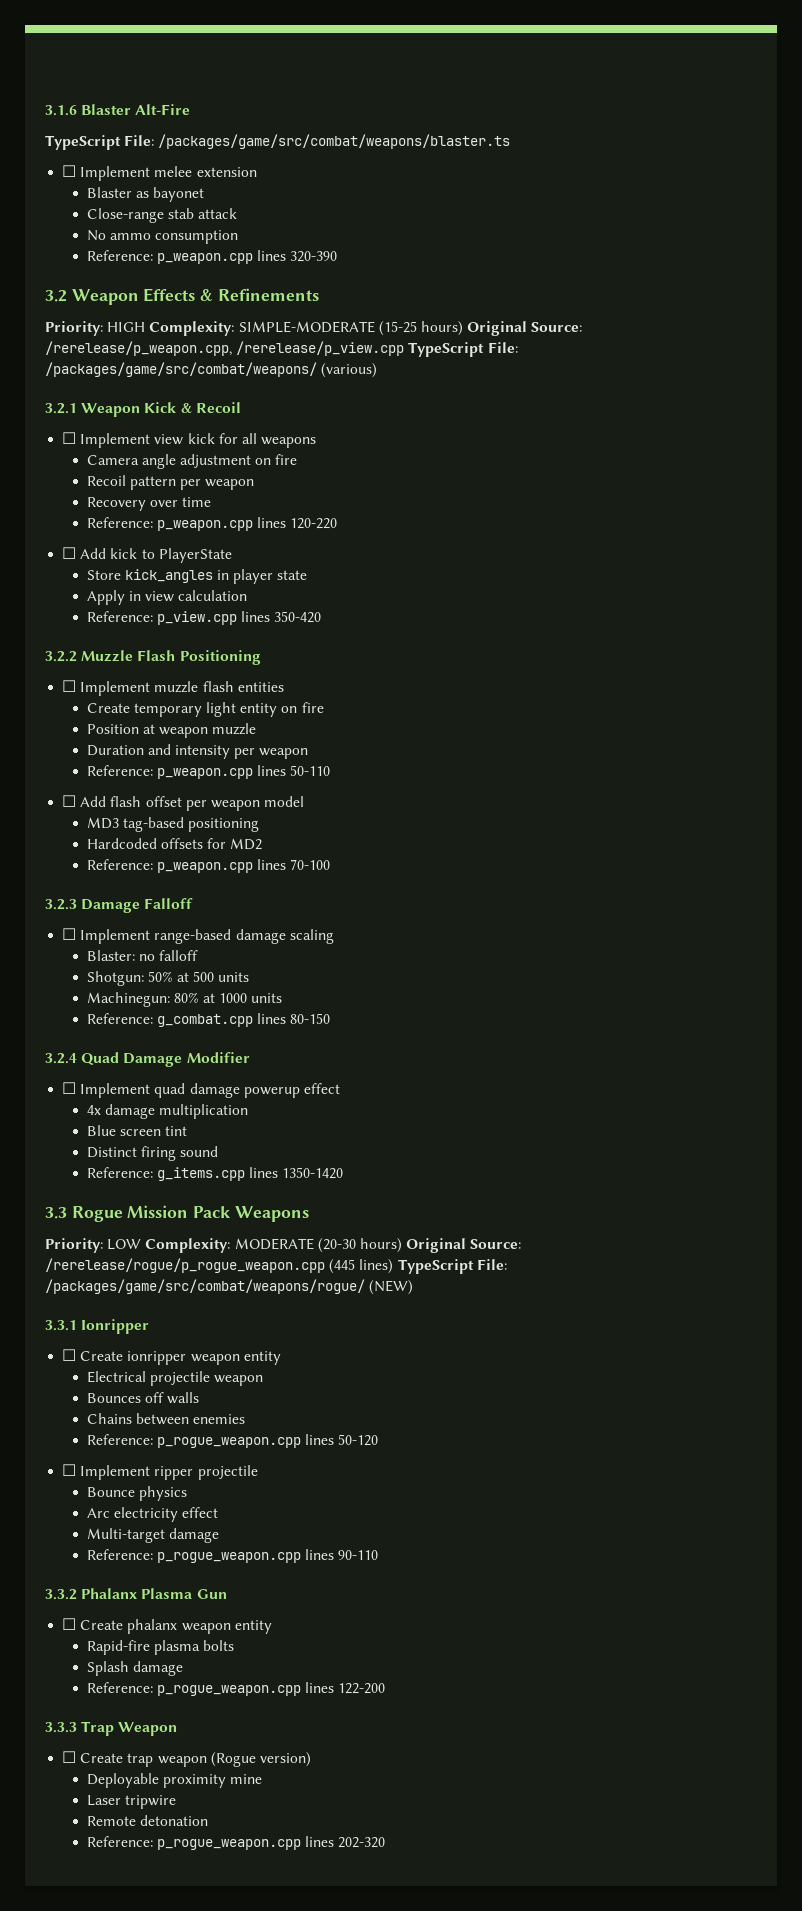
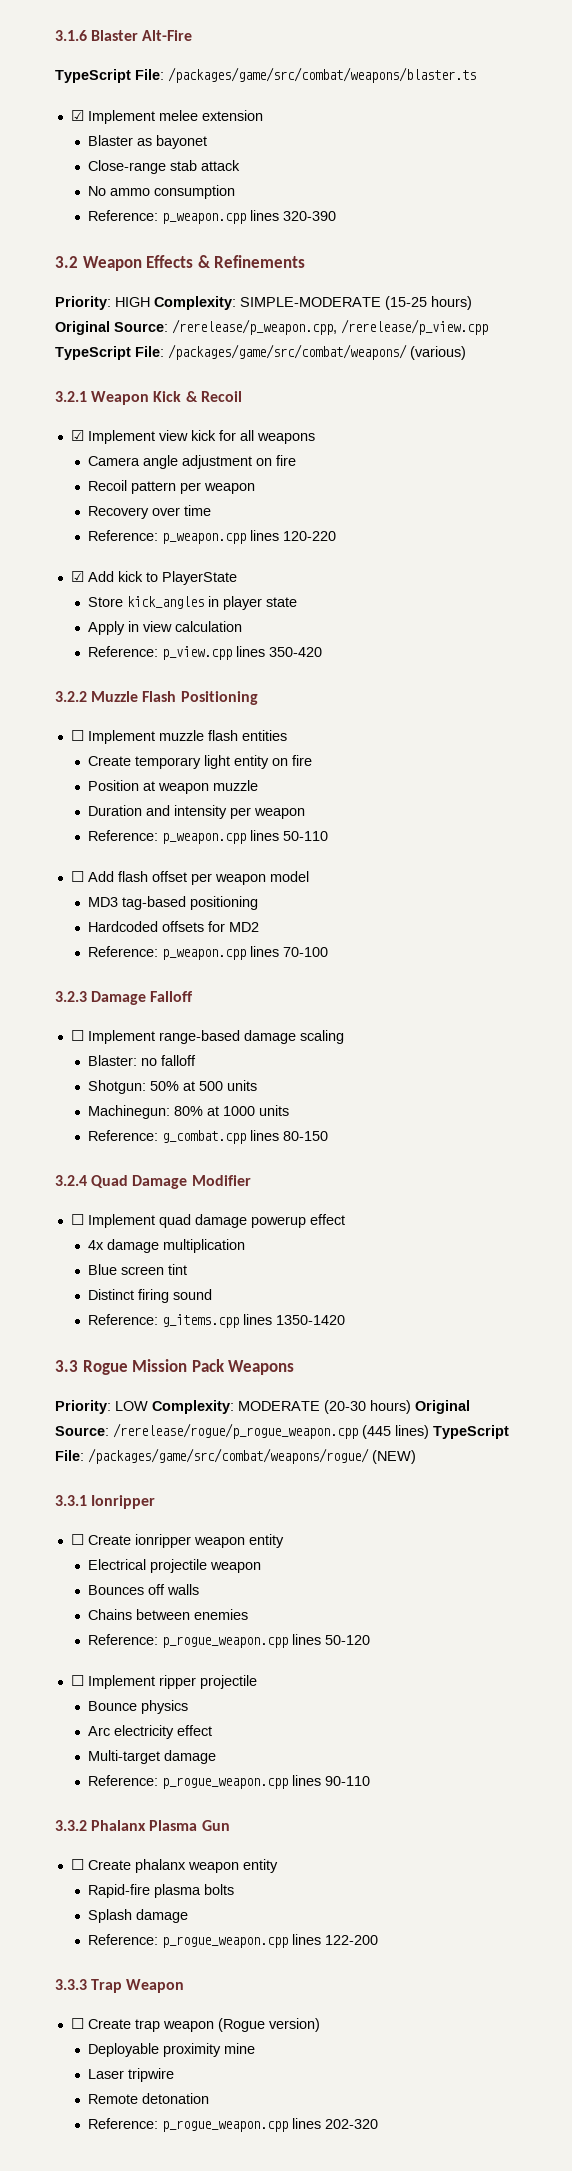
- ☐ Implement melee extension
+ ☑ Implement melee extension
- ☐ Implement view kick for all weapons
+ ☑ Implement view kick for all weapons
- ☐ Add kick to PlayerState
+ ☑ Add kick to PlayerState

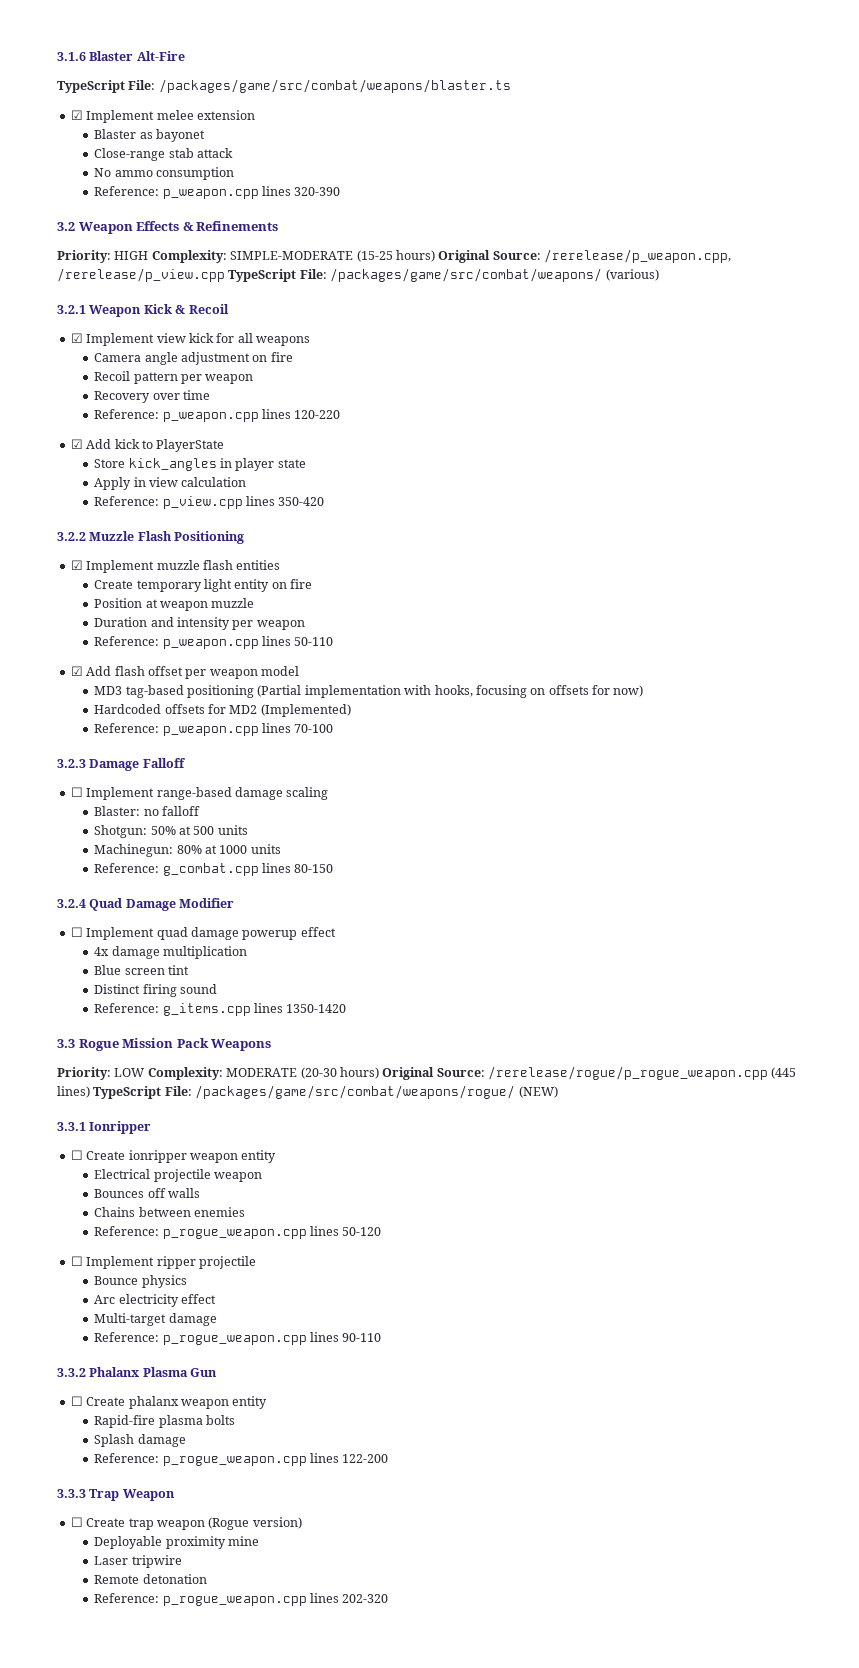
- ☐ Implement muzzle flash entities
+ ☑ Implement muzzle flash entities
- ☐ Add flash offset per weapon model
+ ☑ Add flash offset per weapon model
- MD3 tag-based positioning
+ MD3 tag-based positioning (Partial implementation with hooks, focusing on offsets for now)
- Hardcoded offsets for MD2
+ Hardcoded offsets for MD2 (Implemented)

